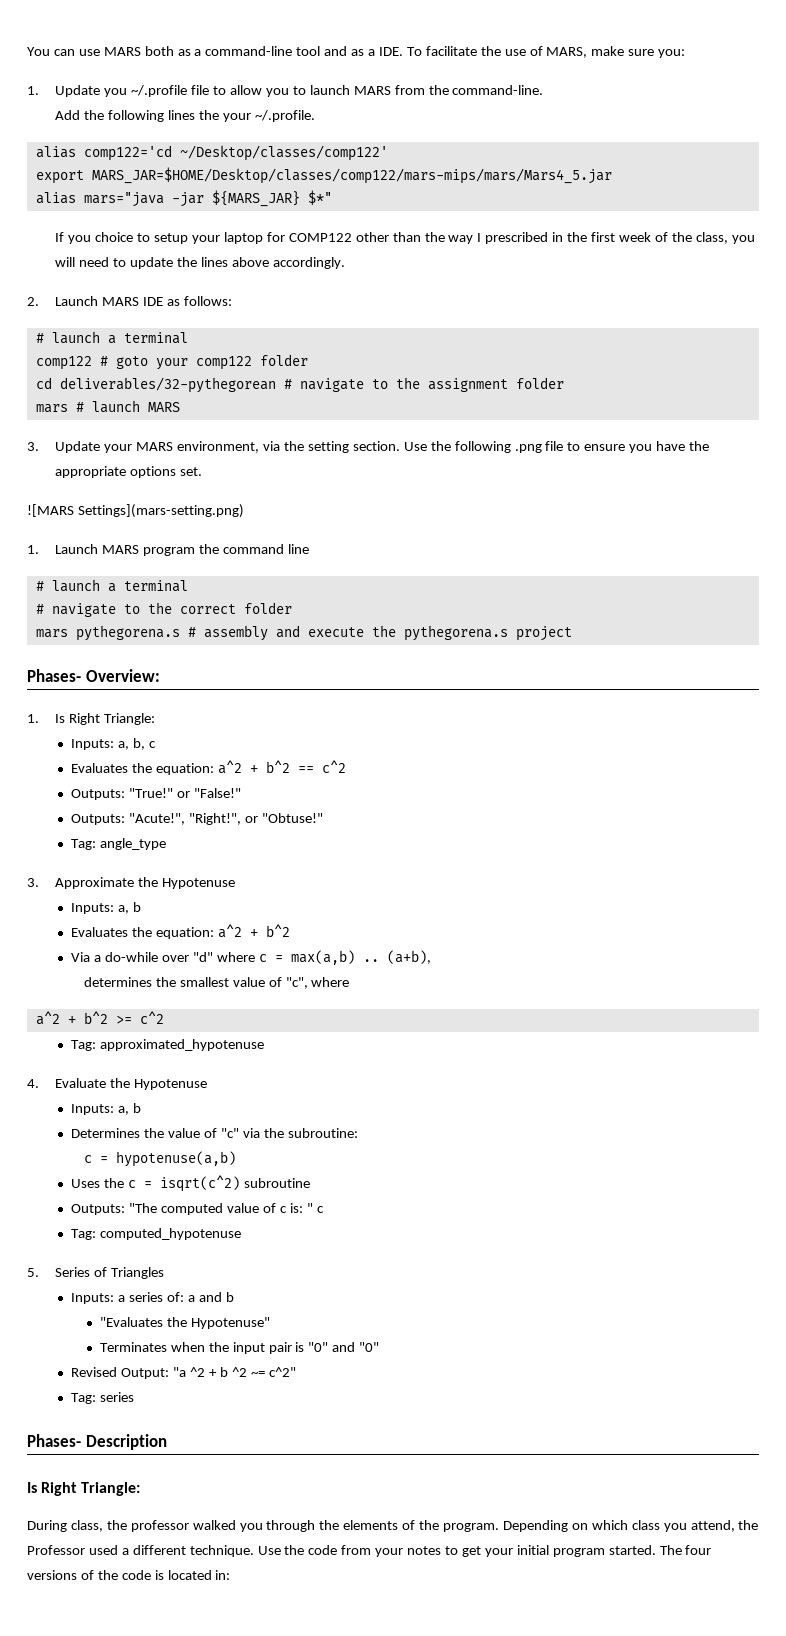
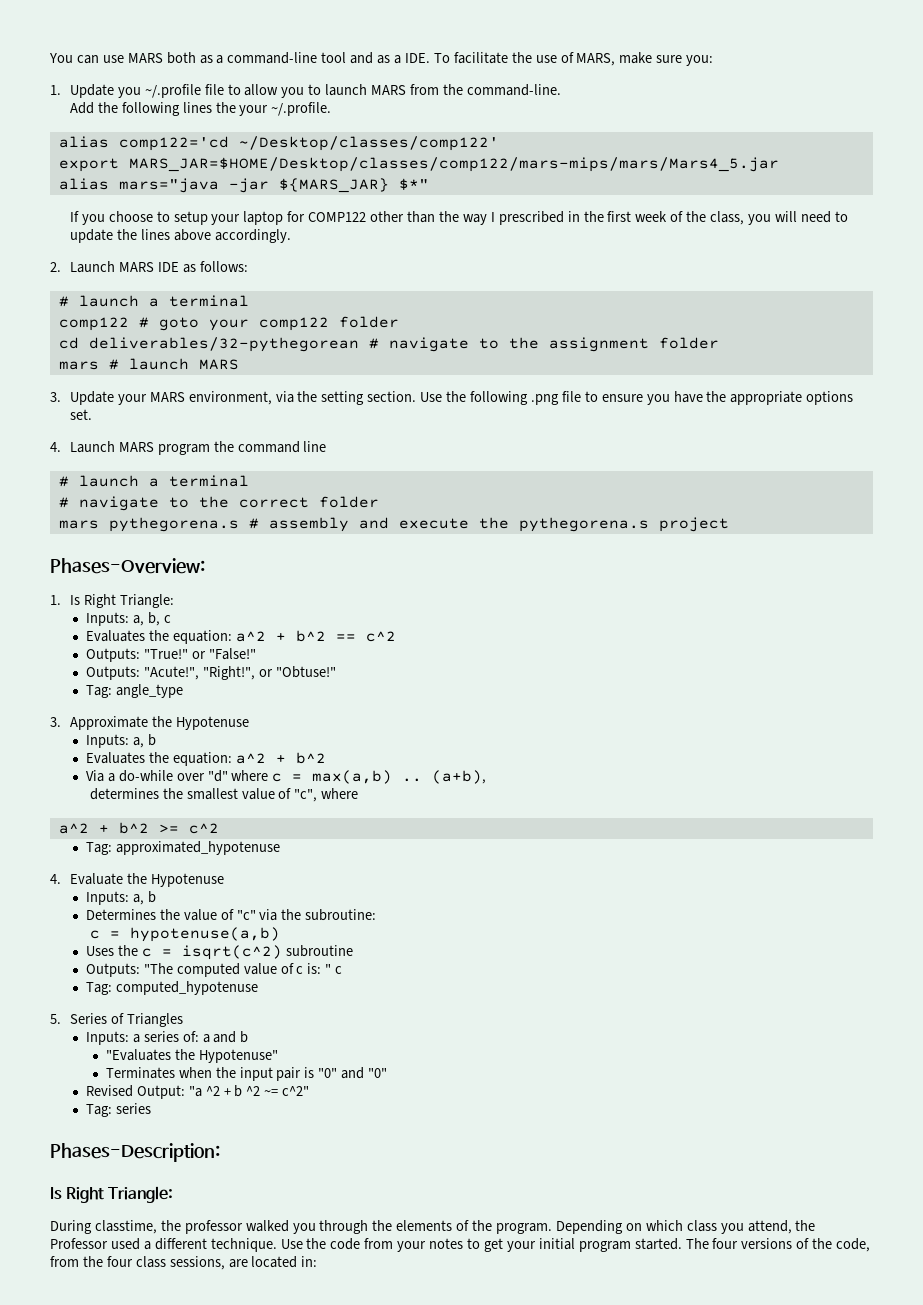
- If you choice to setup your laptop for COMP122 other than the way I prescribed in the first week of the class, you will need to update the lines above accordingly.
+ If you choose to setup your laptop for COMP122 other than the way I prescribed in the first week of the class, you will need to update the lines above accordingly.
- ![MARS Settings](mars-setting.png)
- 1. Launch MARS program the command line
+ 4. Launch MARS program the command line
- Phases- Overview:
+ Phases-Overview:
- Phases- Description
+ Phases-Description:
- During class, the professor walked you through the elements of the program.
+ During classtime, the professor walked you through the elements of the program.
- The four versions of the code is located in:
+ The four versions of the code, from the four class sessions, are located in:

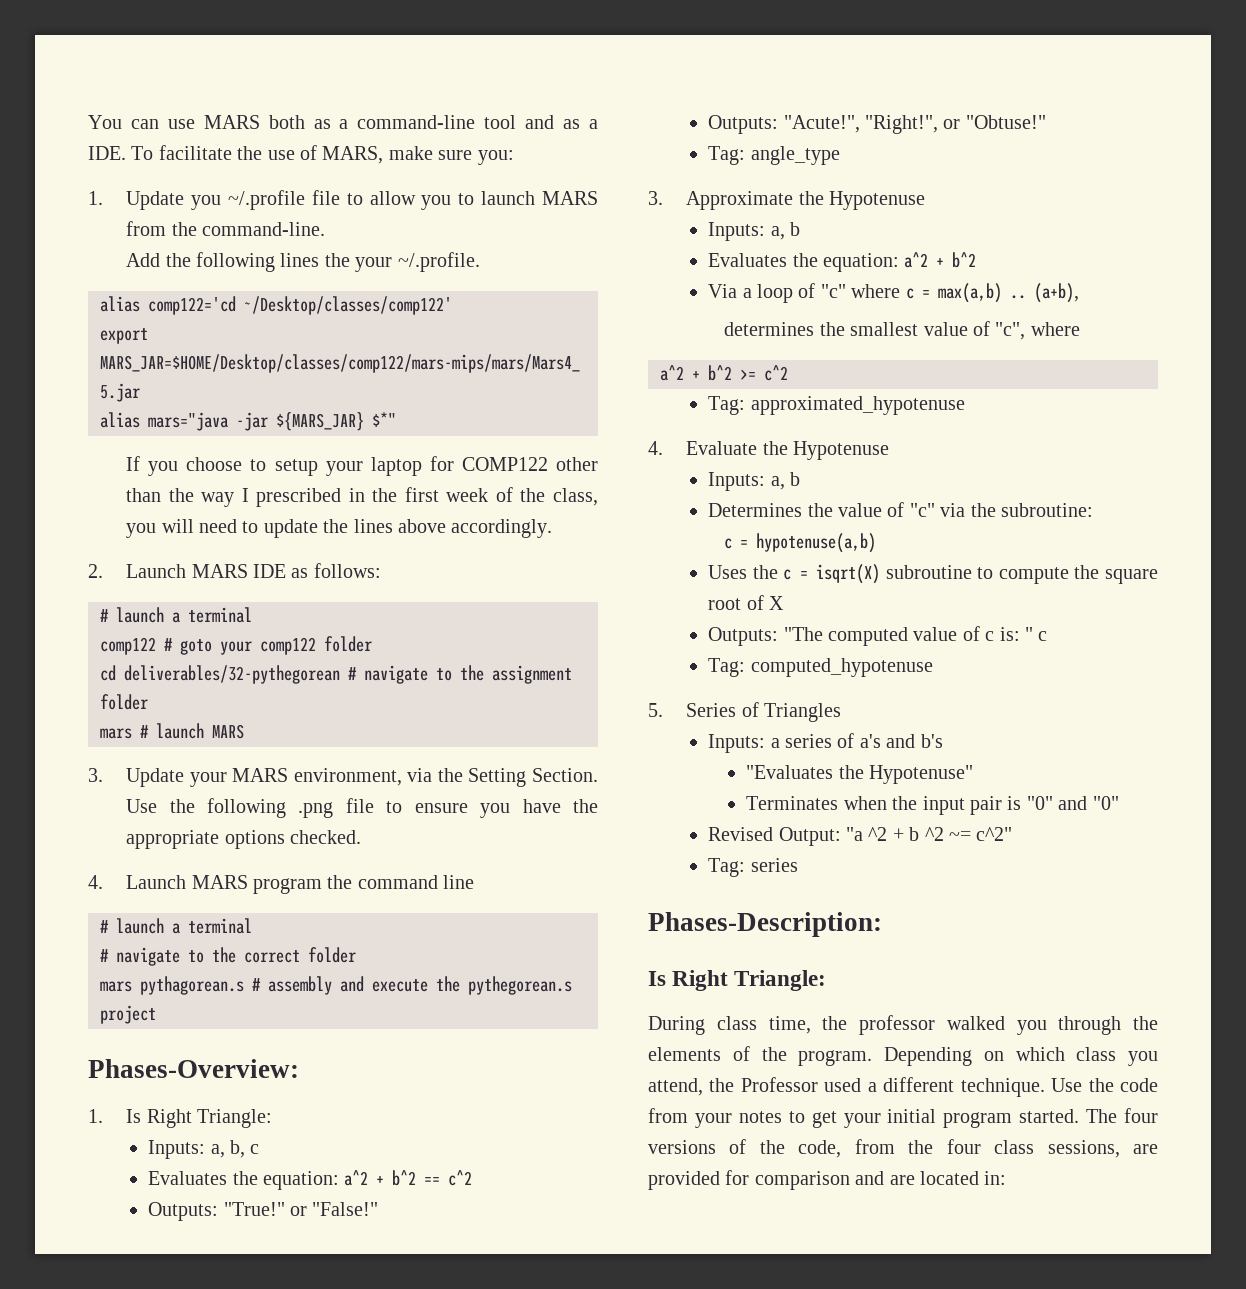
- 3. Update your MARS environment, via the setting section.
+ 3. Update your MARS environment, via the Setting Section.
- Use the following .png file to ensure you have the appropriate options set.
+ Use the following .png file to ensure you have the appropriate options checked.
- mars pythegorena.s # assembly and execute the pythegorena.s project
+ mars pythagorean.s # assembly and execute the pythegorean.s project
- Via a do-while over "d" where c = max(a,b) ..
+ Via a loop of "c" where c = max(a,b) ..
- Uses the c = isqrt(c^2) subroutine
+ Uses the c = isqrt(X) subroutine to compute the square root of X
- Inputs: a series of: a and b
+ Inputs: a series of a's and b's
- During classtime, the professor walked you through the elements of the program.
+ During class time, the professor walked you through the elements of the program.
- The four versions of the code, from the four class sessions, are located in:
+ The four versions of the code, from the four class sessions, are provided for comparison and are located in:

